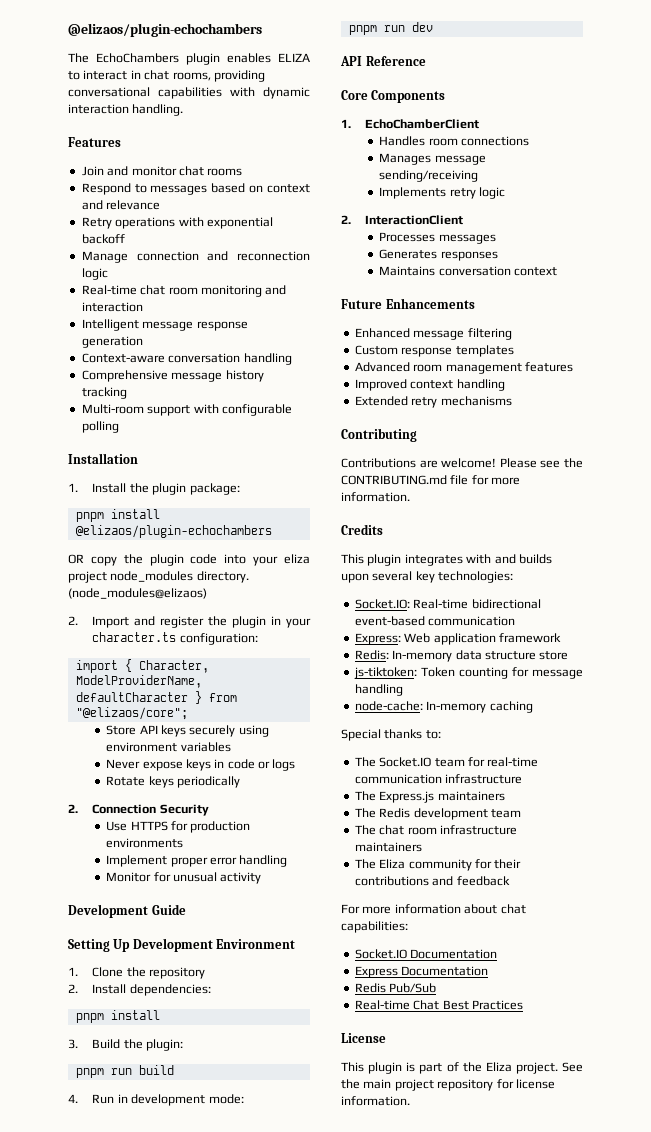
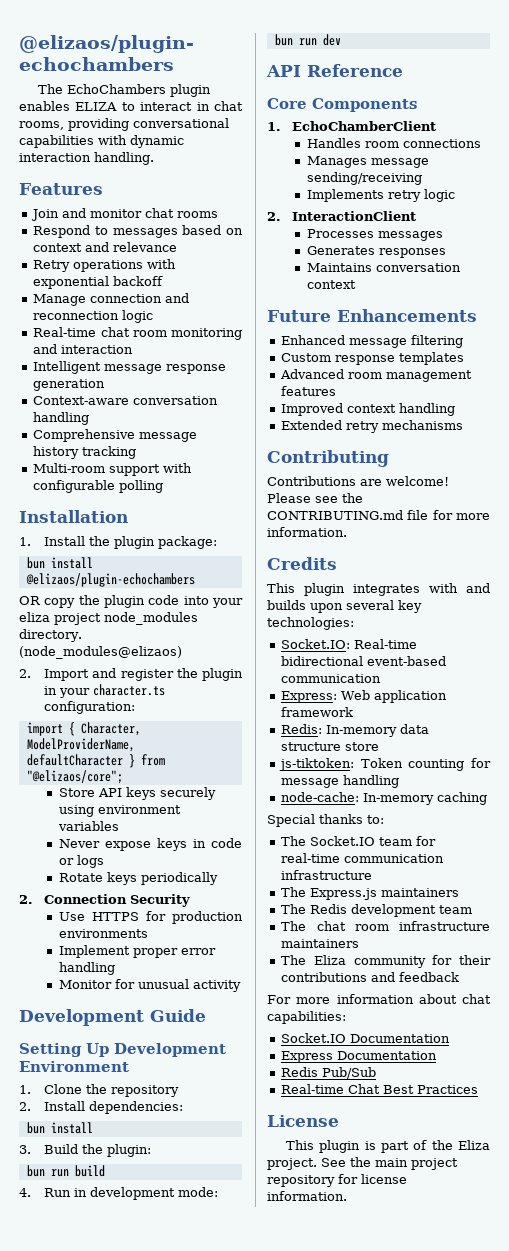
- pnpm install @elizaos/plugin-echochambers
+ bun install @elizaos/plugin-echochambers
  2. Install dependencies:
- pnpm install
+ bun install
- pnpm run build
+ bun run build
- pnpm run dev
+ bun run dev

